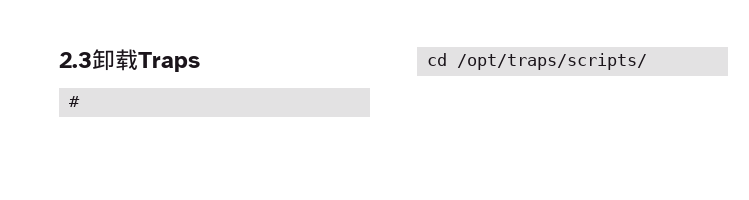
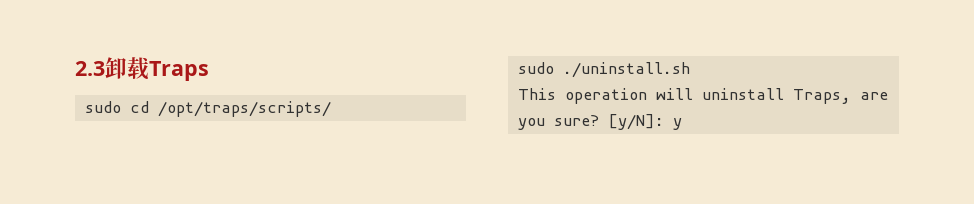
- #
- cd /opt/traps/scripts/
+ sudo cd /opt/traps/scripts/
+ sudo ./uninstall.sh
+ This operation will uninstall Traps, are you sure? [y/N]: y

